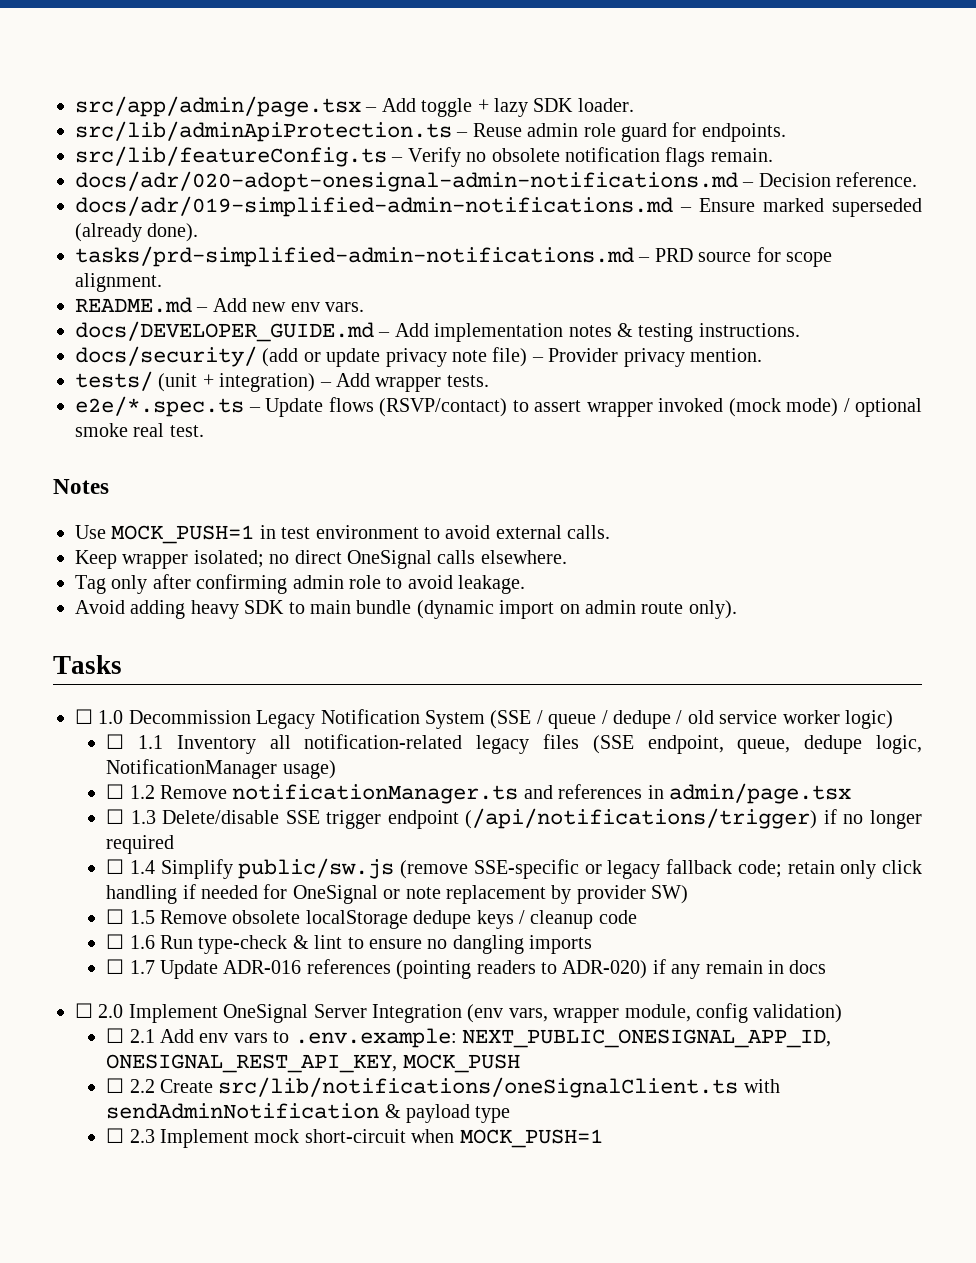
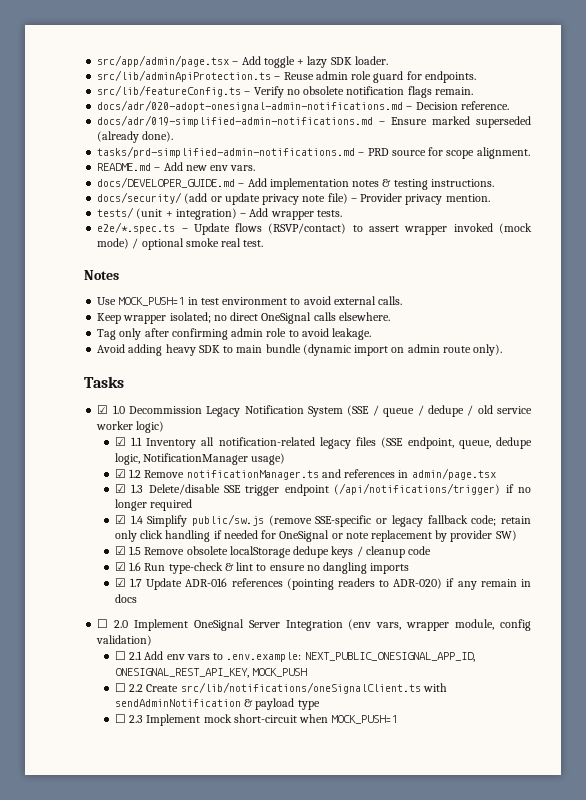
- ☐ 1.0 Decommission Legacy Notification System (SSE / queue / dedupe / old service worker logic)
+ ☑ 1.0 Decommission Legacy Notification System (SSE / queue / dedupe / old service worker logic)
- ☐ 1.1 Inventory all notification-related legacy files (SSE endpoint, queue, dedupe logic, NotificationManager usage)
+ ☑ 1.1 Inventory all notification-related legacy files (SSE endpoint, queue, dedupe logic, NotificationManager usage)
- ☐ 1.2 Remove notificationManager.ts and references in admin/page.tsx
+ ☑ 1.2 Remove notificationManager.ts and references in admin/page.tsx
- ☐ 1.3 Delete/disable SSE trigger endpoint (/api/notifications/trigger) if no longer required
+ ☑ 1.3 Delete/disable SSE trigger endpoint (/api/notifications/trigger) if no longer required
- ☐ 1.4 Simplify public/sw.js (remove SSE-specific or legacy fallback code; retain only click handling if needed for OneSignal or note replacement by provider SW)
+ ☑ 1.4 Simplify public/sw.js (remove SSE-specific or legacy fallback code; retain only click handling if needed for OneSignal or note replacement by provider SW)
- ☐ 1.5 Remove obsolete localStorage dedupe keys / cleanup code
+ ☑ 1.5 Remove obsolete localStorage dedupe keys / cleanup code
- ☐ 1.6 Run type-check & lint to ensure no dangling imports
+ ☑ 1.6 Run type-check & lint to ensure no dangling imports
- ☐ 1.7 Update ADR-016 references (pointing readers to ADR-020) if any remain in docs
+ ☑ 1.7 Update ADR-016 references (pointing readers to ADR-020) if any remain in docs

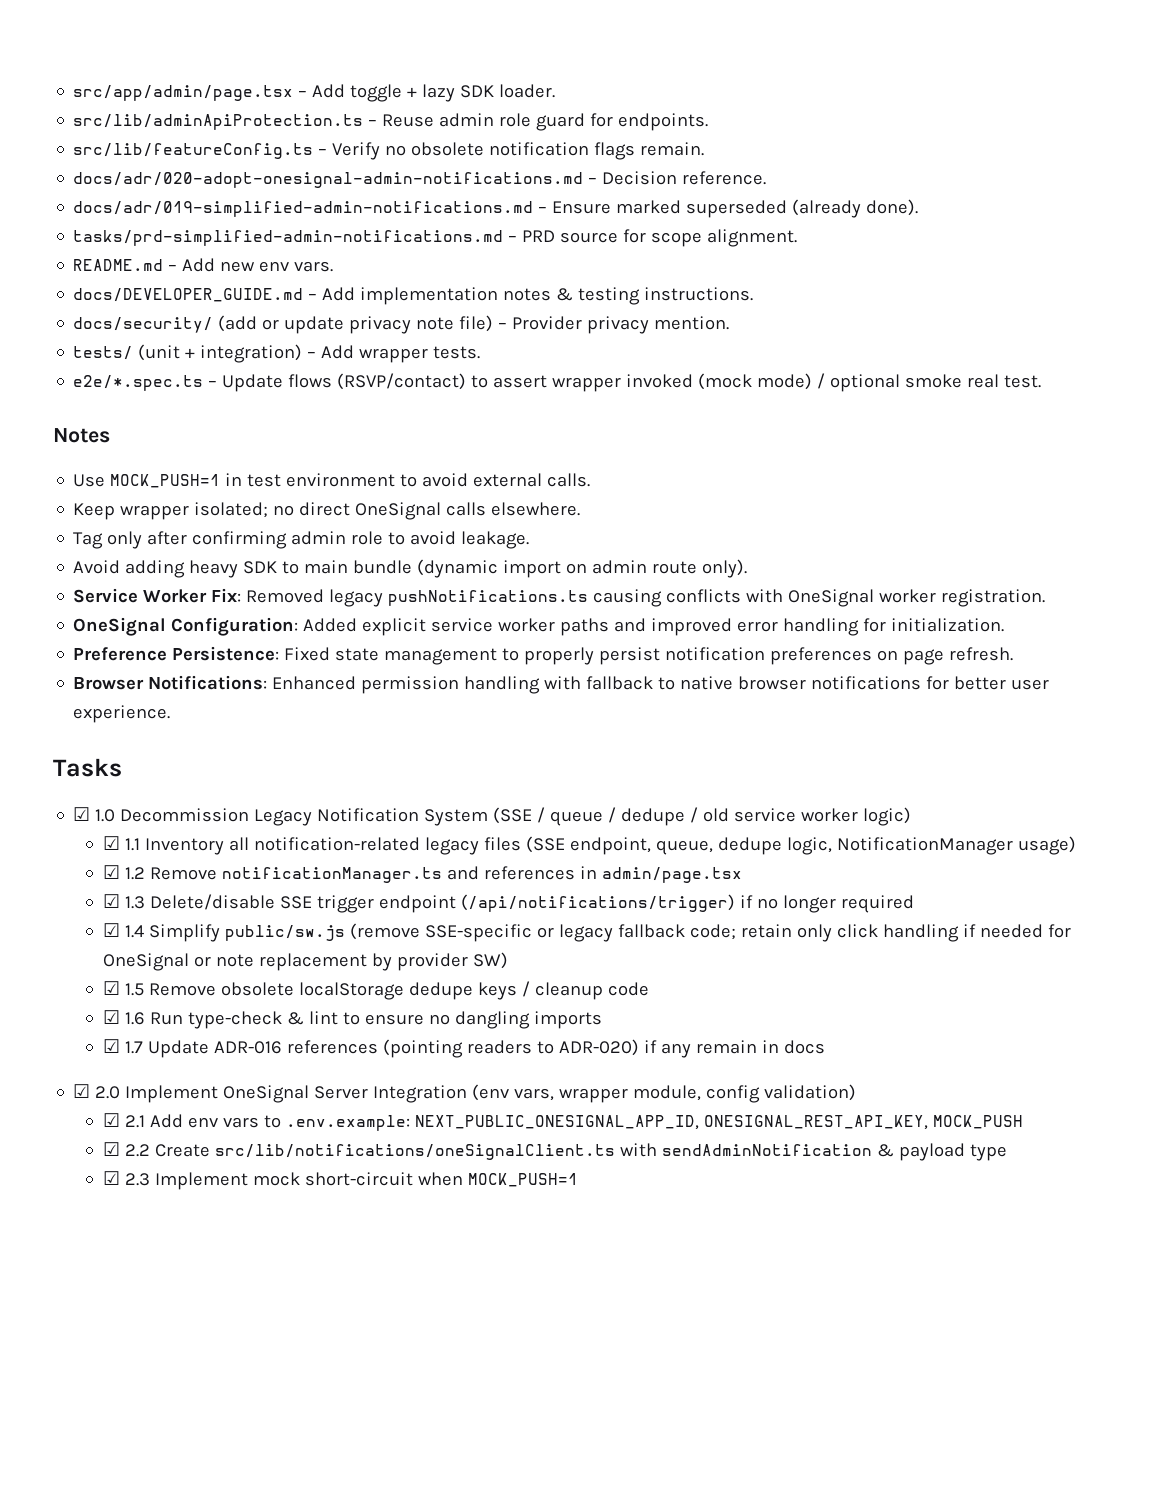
+ Service Worker Fix: Removed legacy pushNotifications.ts causing conflicts with OneSignal worker registration.
+ OneSignal Configuration: Added explicit service worker paths and improved error handling for initialization.
+ Preference Persistence: Fixed state management to properly persist notification preferences on page refresh.
+ Browser Notifications: Enhanced permission handling with fallback to native browser notifications for better user experience.
- ☐ 2.0 Implement OneSignal Server Integration (env vars, wrapper module, config validation)
+ ☑ 2.0 Implement OneSignal Server Integration (env vars, wrapper module, config validation)
- ☐ 2.1 Add env vars to .env.example: NEXT_PUBLIC_ONESIGNAL_APP_ID, ONESIGNAL_REST_API_KEY, MOCK_PUSH
+ ☑ 2.1 Add env vars to .env.example: NEXT_PUBLIC_ONESIGNAL_APP_ID, ONESIGNAL_REST_API_KEY, MOCK_PUSH
- ☐ 2.2 Create src/lib/notifications/oneSignalClient.ts with sendAdminNotification & payload type
+ ☑ 2.2 Create src/lib/notifications/oneSignalClient.ts with sendAdminNotification & payload type
- ☐ 2.3 Implement mock short-circuit when MOCK_PUSH=1
+ ☑ 2.3 Implement mock short-circuit when MOCK_PUSH=1

